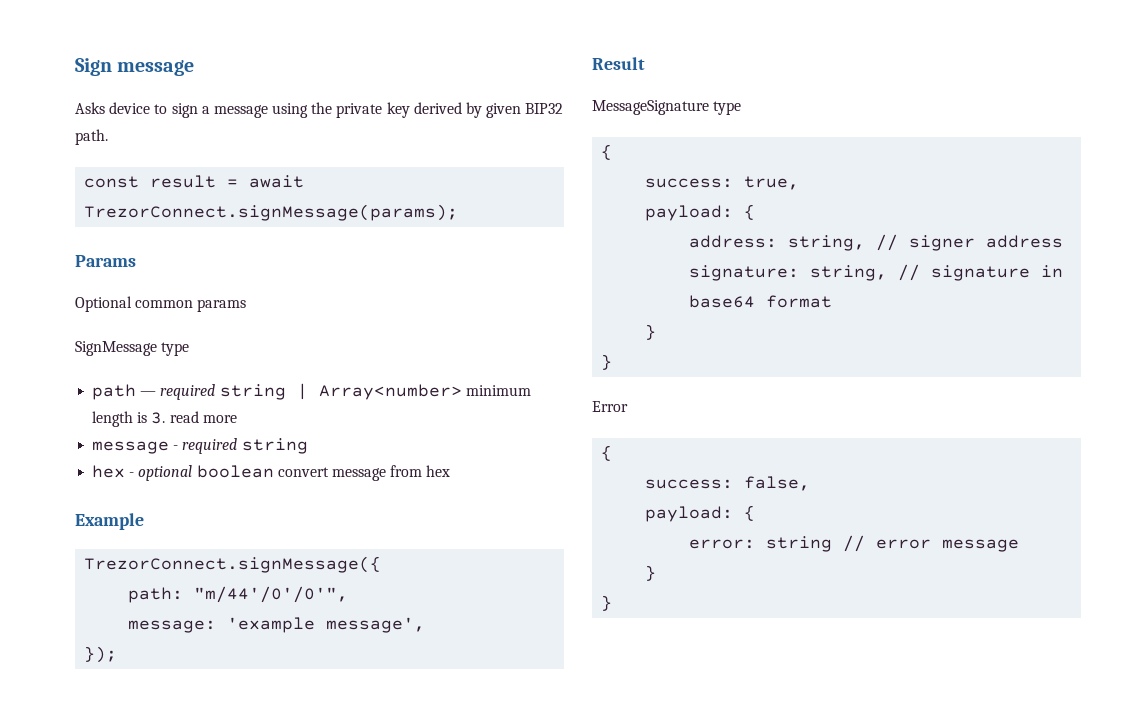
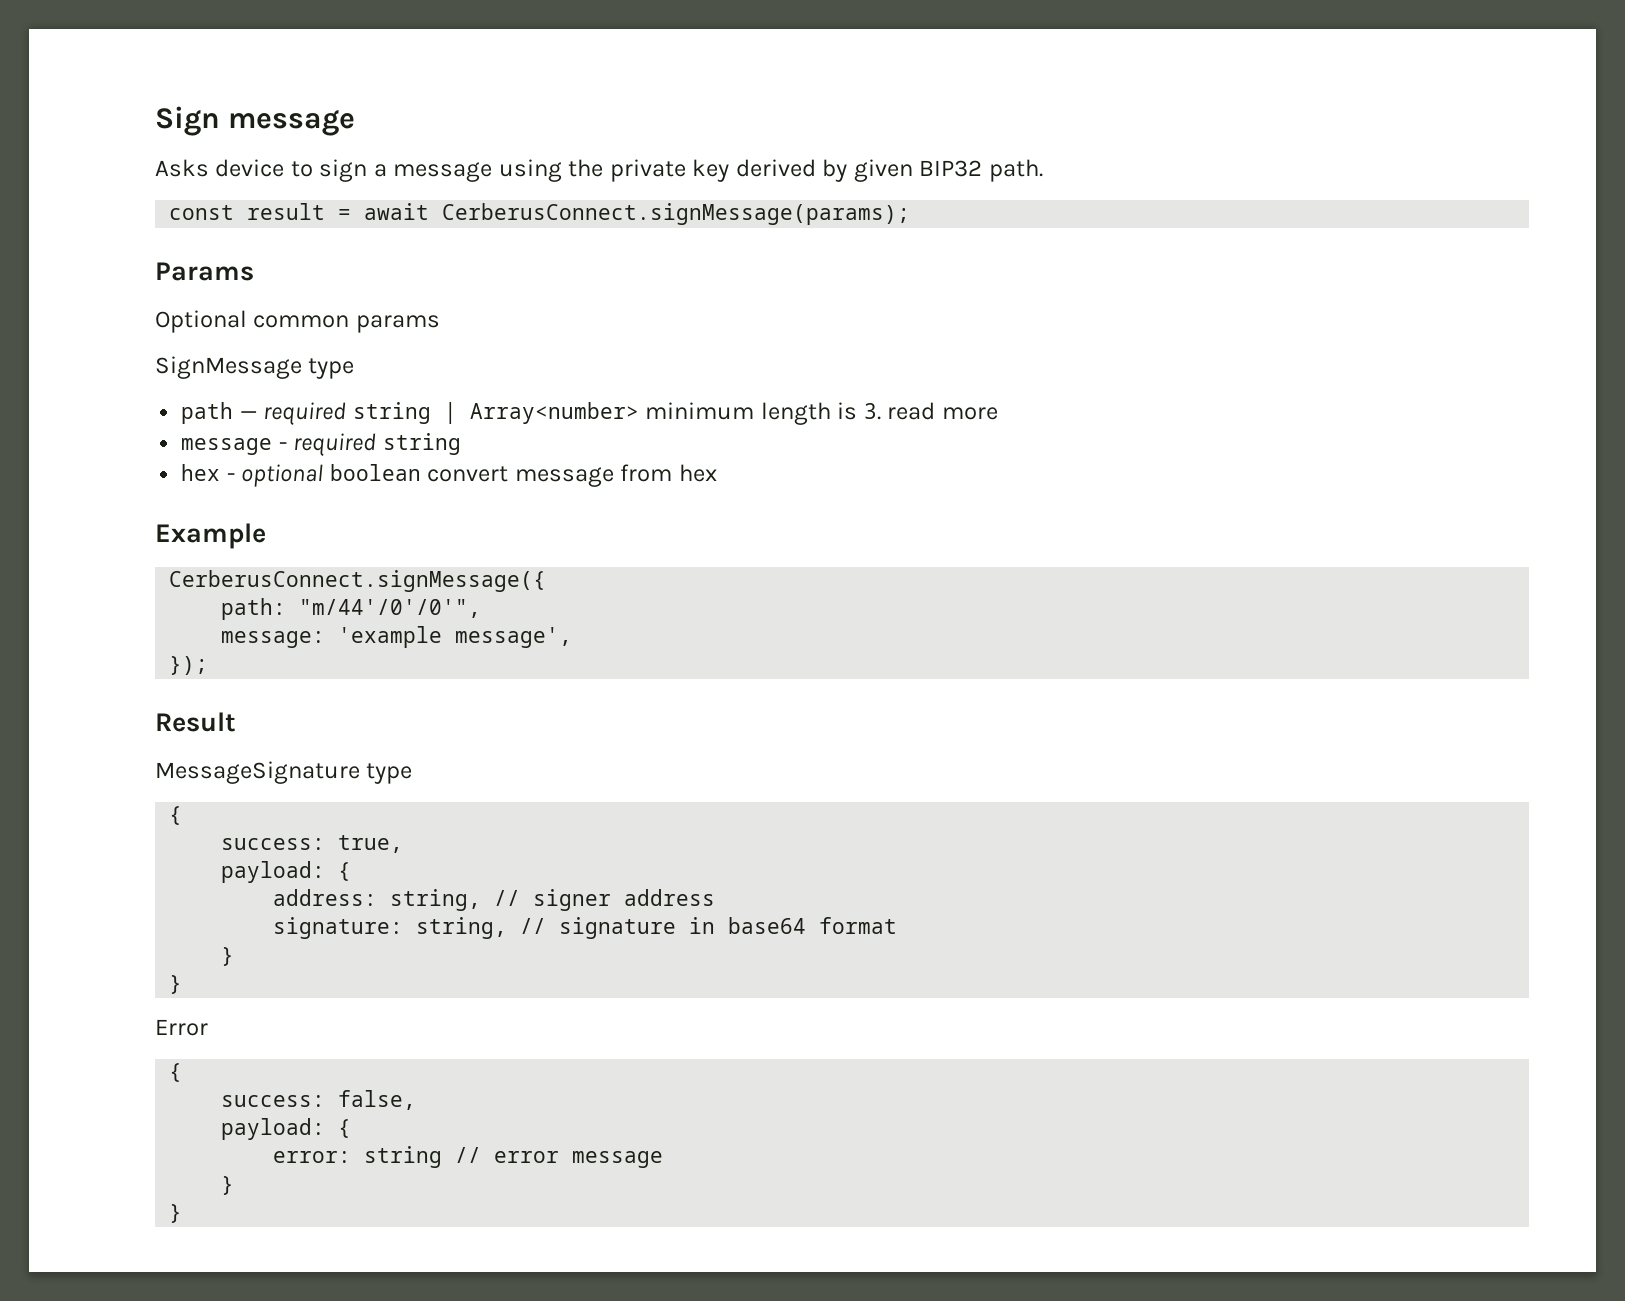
- const result = await TrezorConnect.signMessage(params);
+ const result = await CerberusConnect.signMessage(params);
- TrezorConnect.signMessage({
+ CerberusConnect.signMessage({

